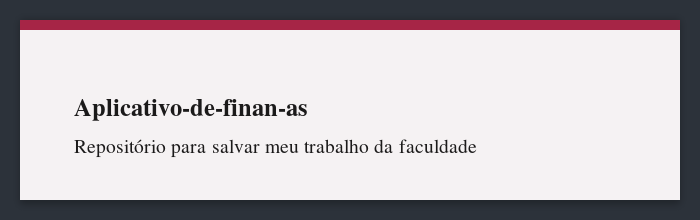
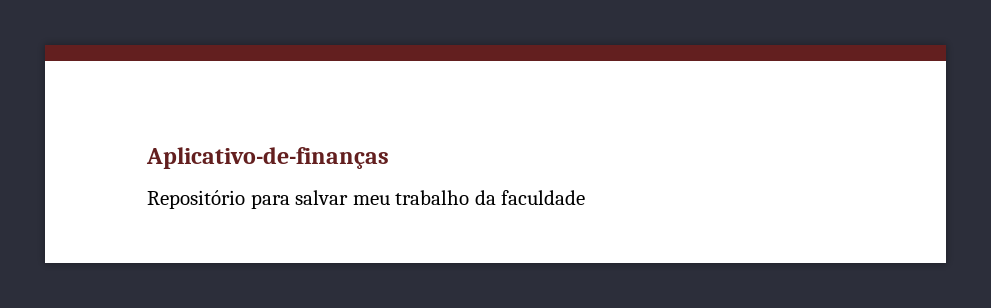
- Aplicativo-de-finan-as
+ Aplicativo-de-finanças

